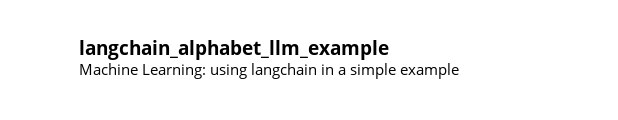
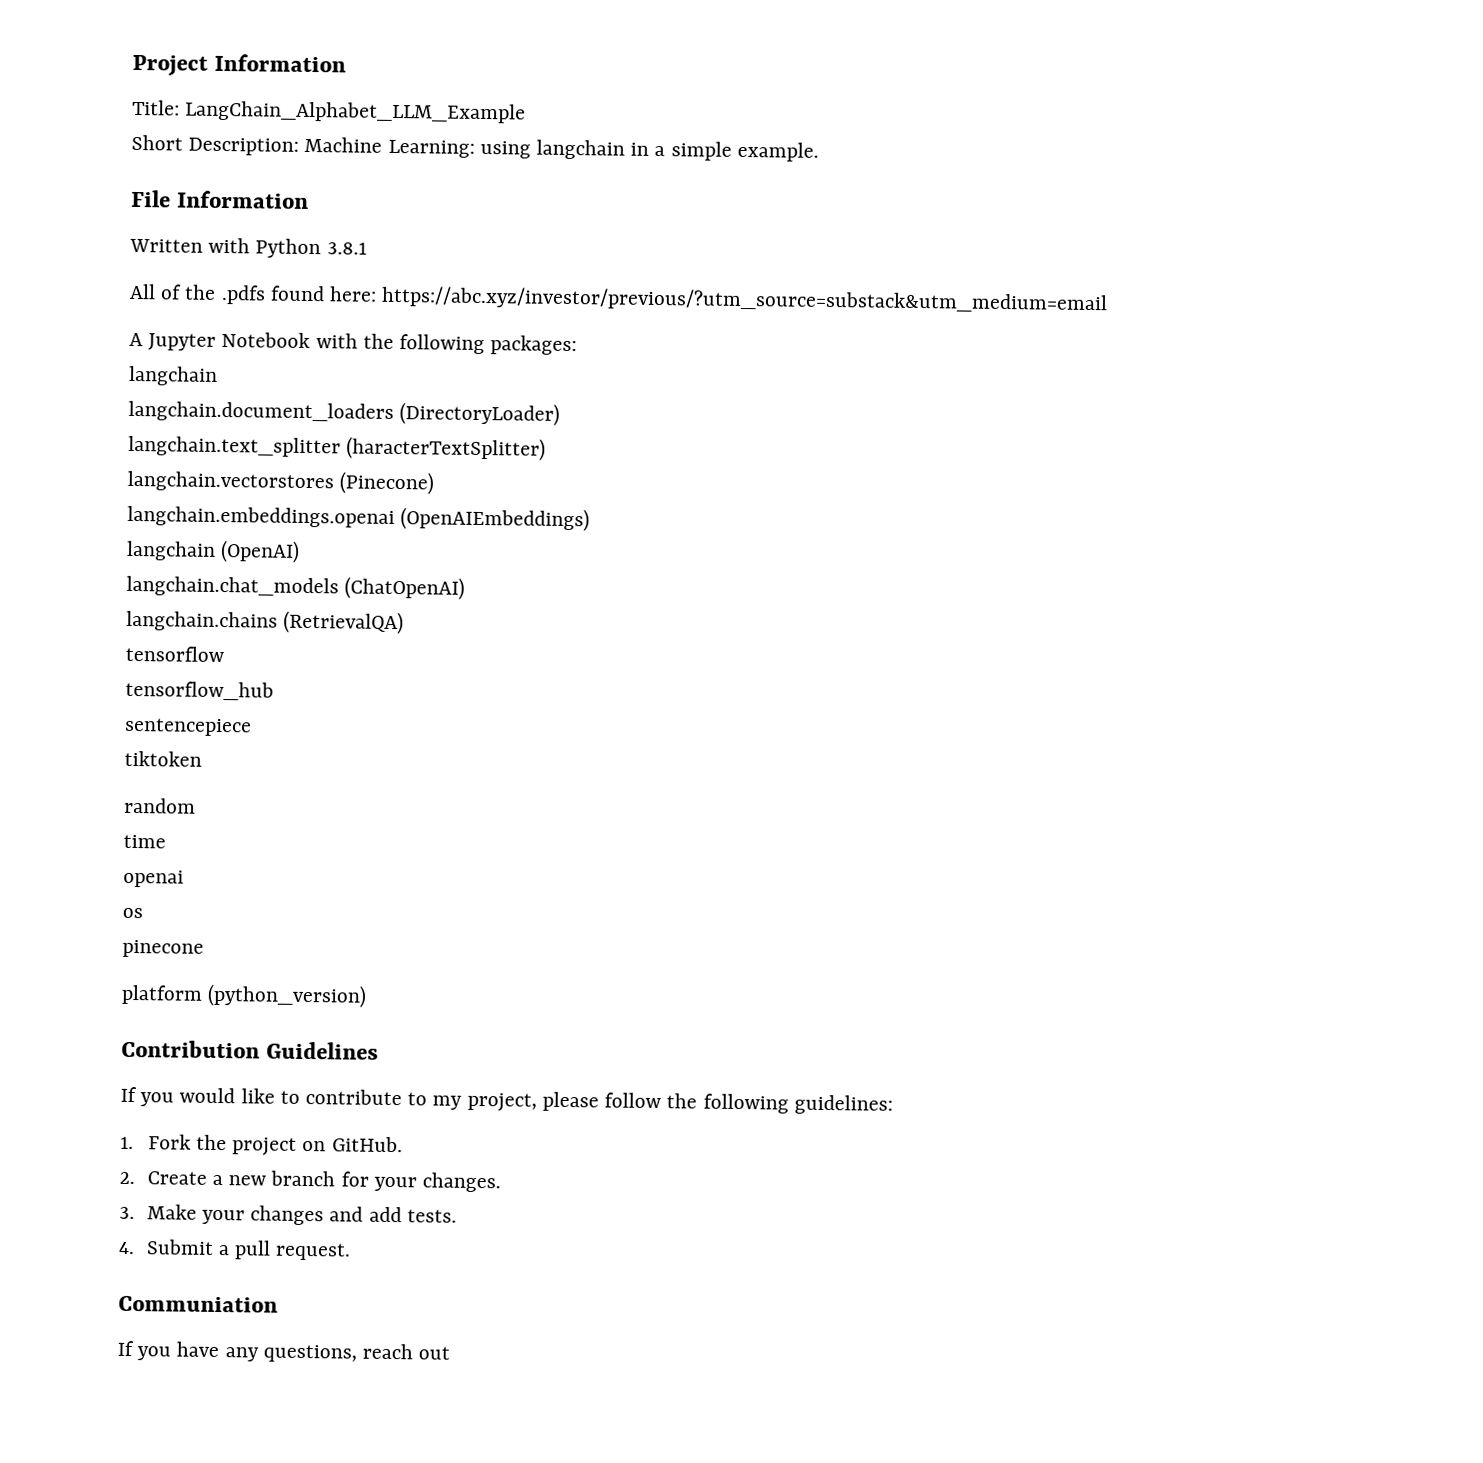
- langchain_alphabet_llm_example
- Machine Learning: using langchain in a simple example
+ Project Information
+ Title: LangChain_Alphabet_LLM_Example
+ Short Description: Machine Learning: using langchain in a simple example.
+ File Information
+ Written with Python 3.8.1
+ All of the .pdfs found here: https://abc.xyz/investor/previous/?utm_source=substack&utm_medium=email
+ A Jupyter Notebook with the following packages:
+ langchain
+ langchain.document_loaders (DirectoryLoader)
+ langchain.text_splitter (haracterTextSplitter)
+ langchain.vectorstores (Pinecone)
+ langchain.embeddings.openai (OpenAIEmbeddings)
+ langchain (OpenAI)
+ langchain.chat_models (ChatOpenAI)
+ langchain.chains (RetrievalQA)
+ tensorflow
+ tensorflow_hub
+ sentencepiece
+ tiktoken
+ random
+ time
+ openai
+ os
+ pinecone
+ platform (python_version)
+ Contribution Guidelines
+ If you would like to contribute to my project, please follow the following guidelines:
+ 1. Fork the project on GitHub.
+ 2. Create a new branch for your changes.
+ 3. Make your changes and add tests.
+ 4. Submit a pull request.
+ Communiation
+ If you have any questions, reach out

